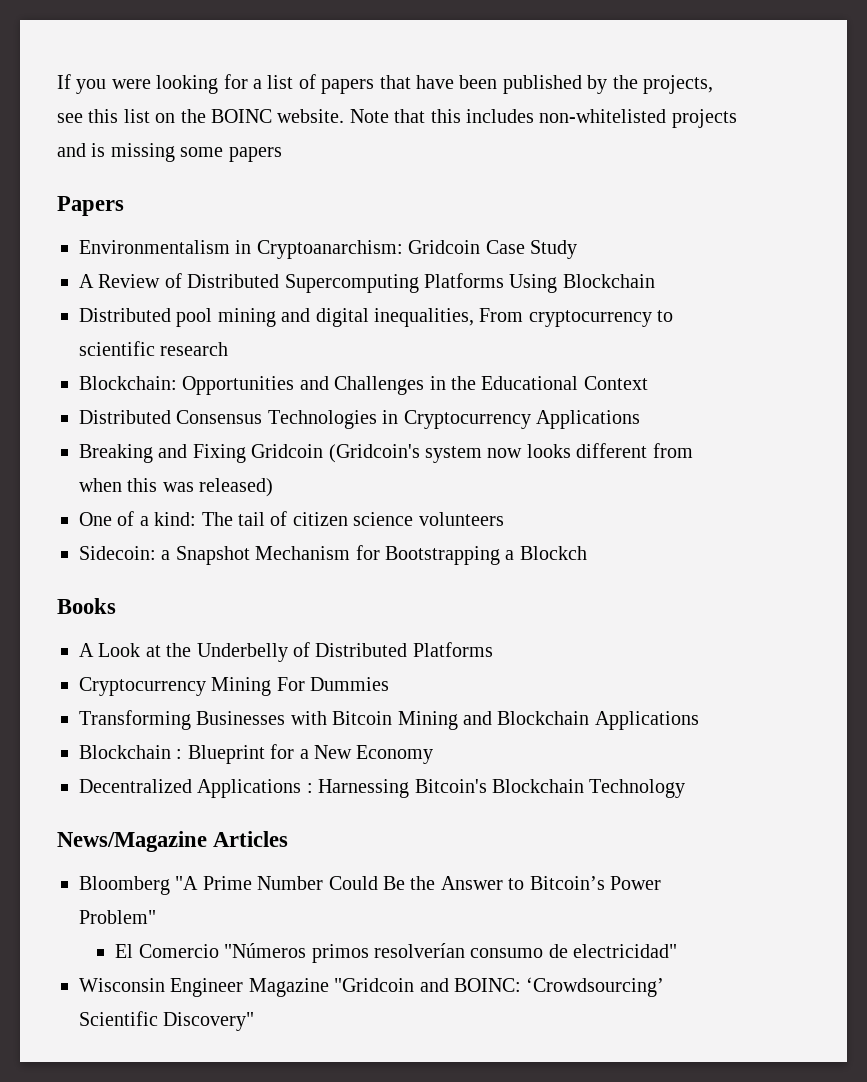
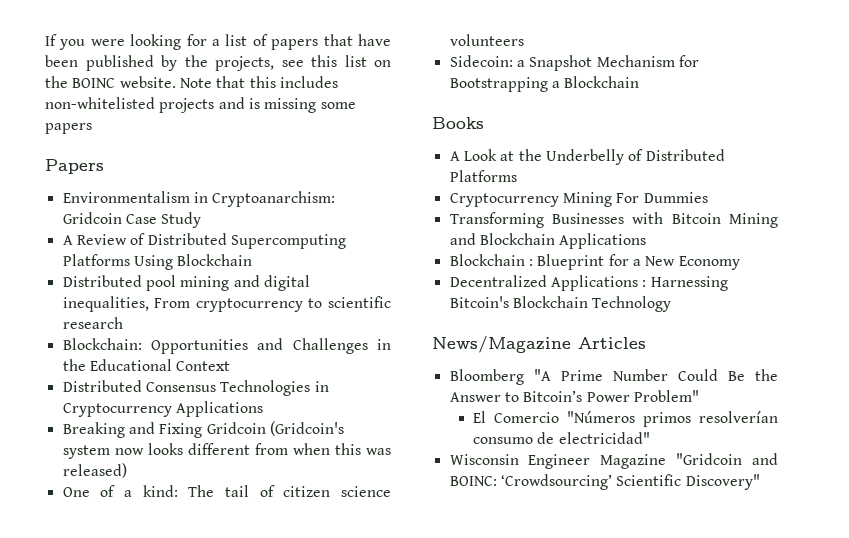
- Sidecoin: a Snapshot Mechanism for Bootstrapping a Blockch
+ Sidecoin: a Snapshot Mechanism for Bootstrapping a Blockchain

